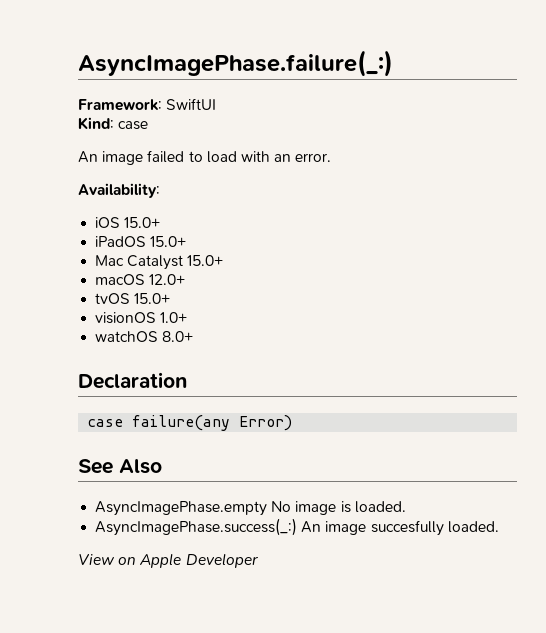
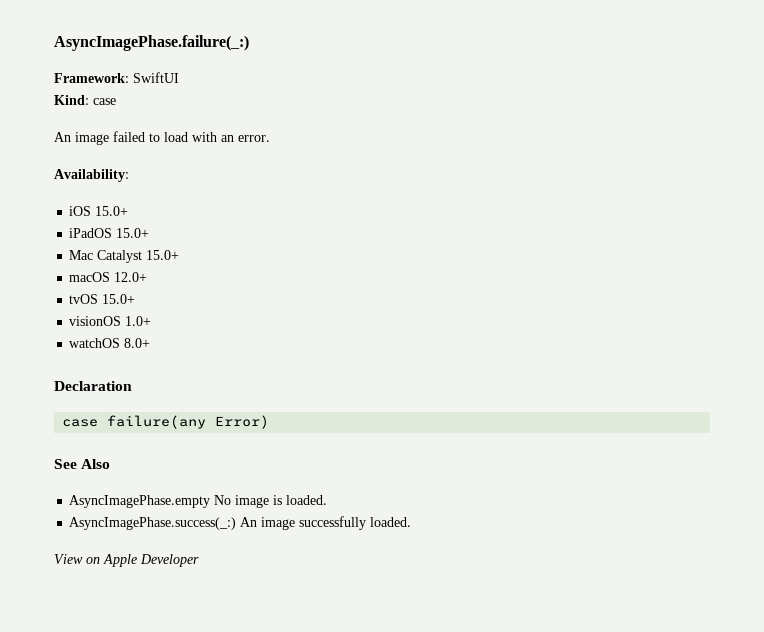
- AsyncImagePhase.success(_:) An image succesfully loaded.
+ AsyncImagePhase.success(_:) An image successfully loaded.

